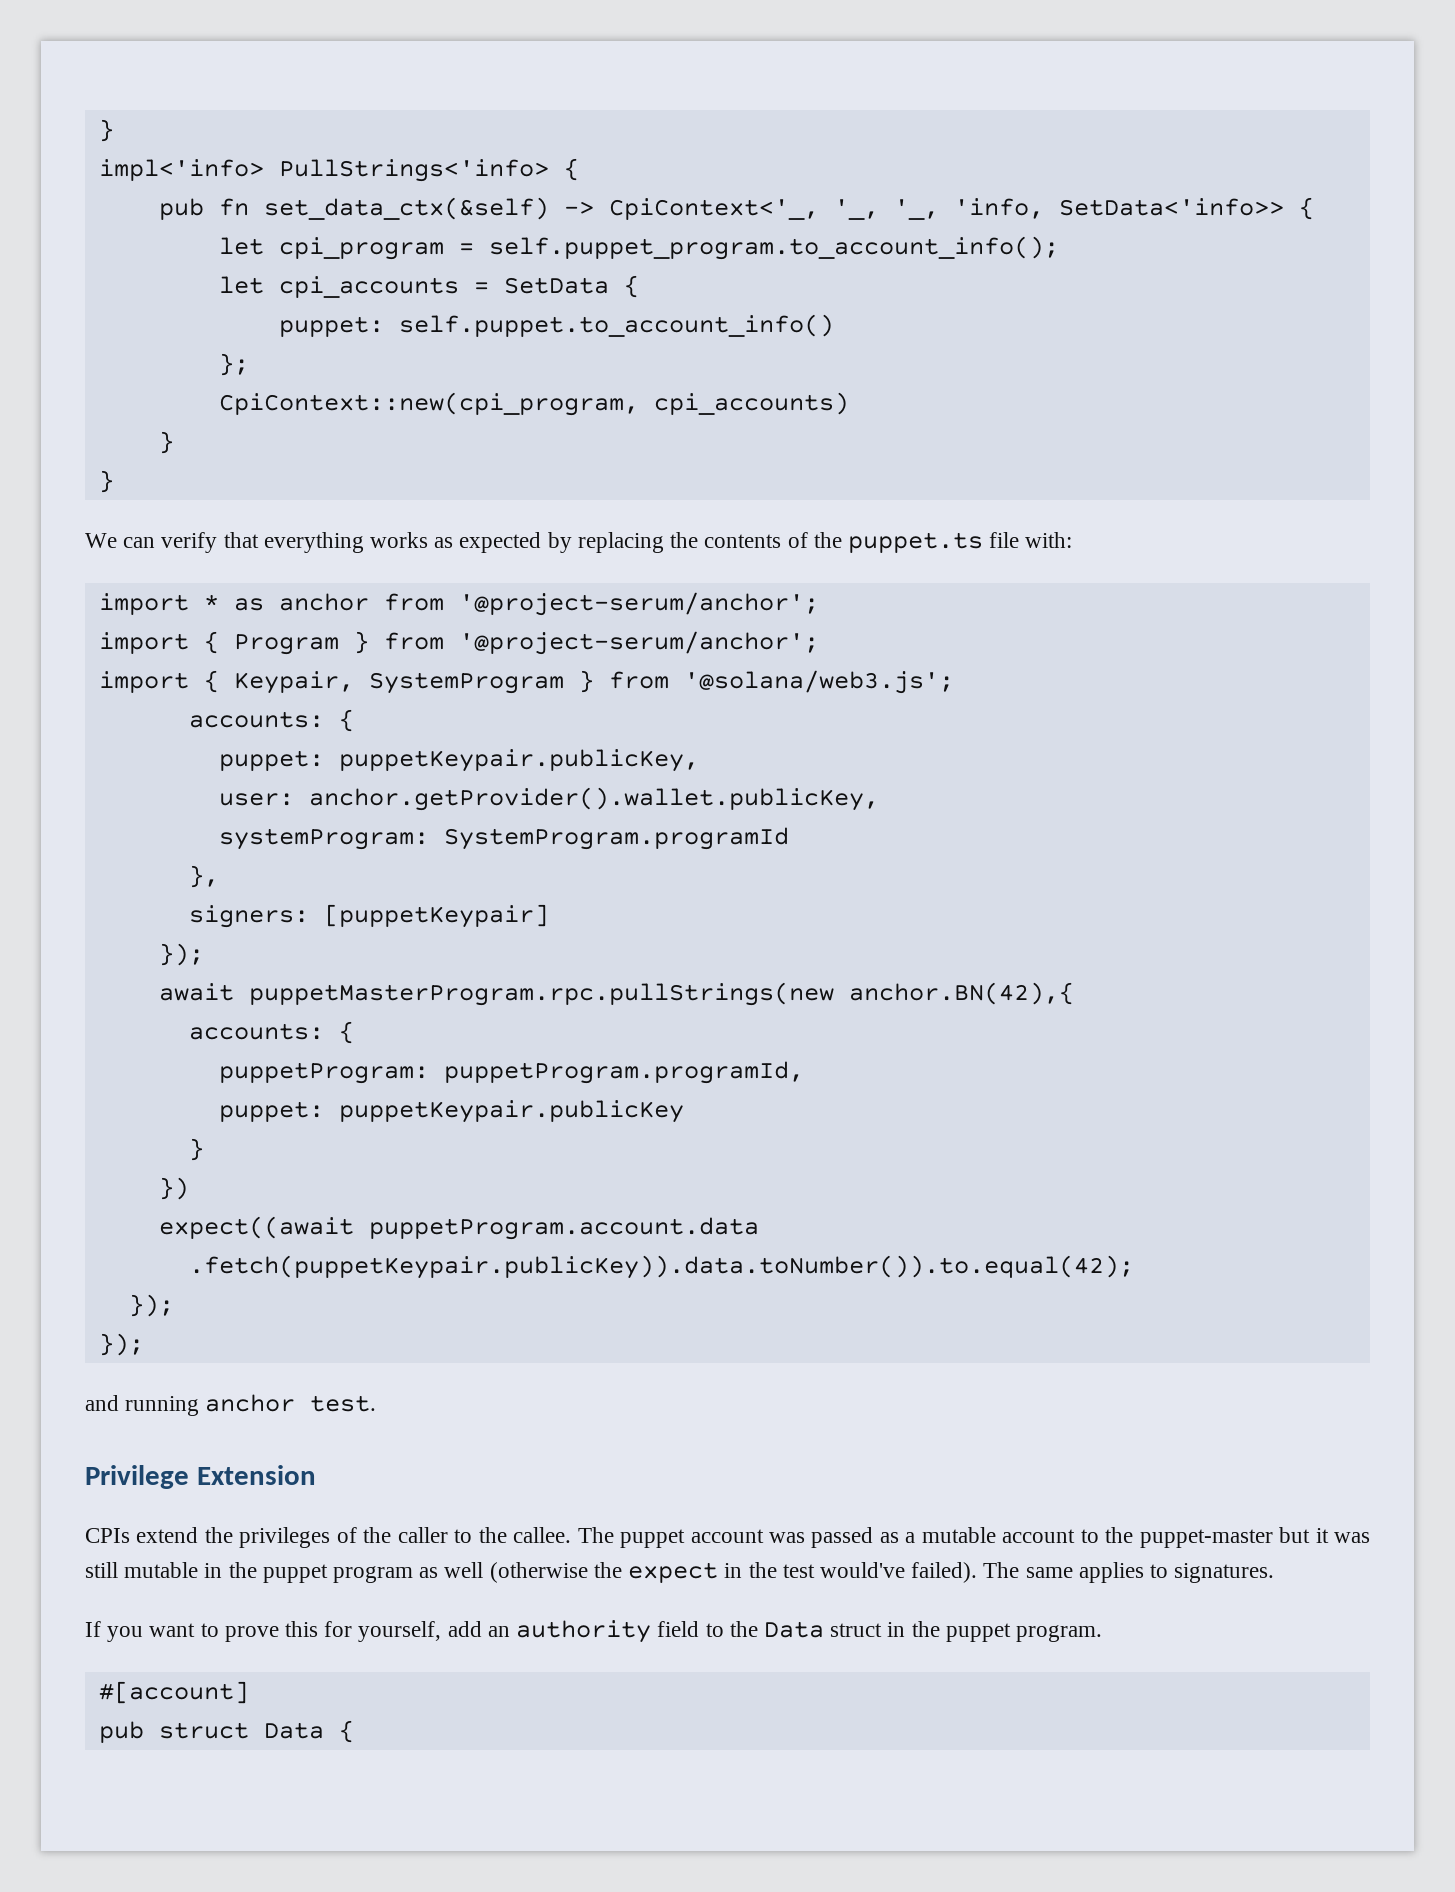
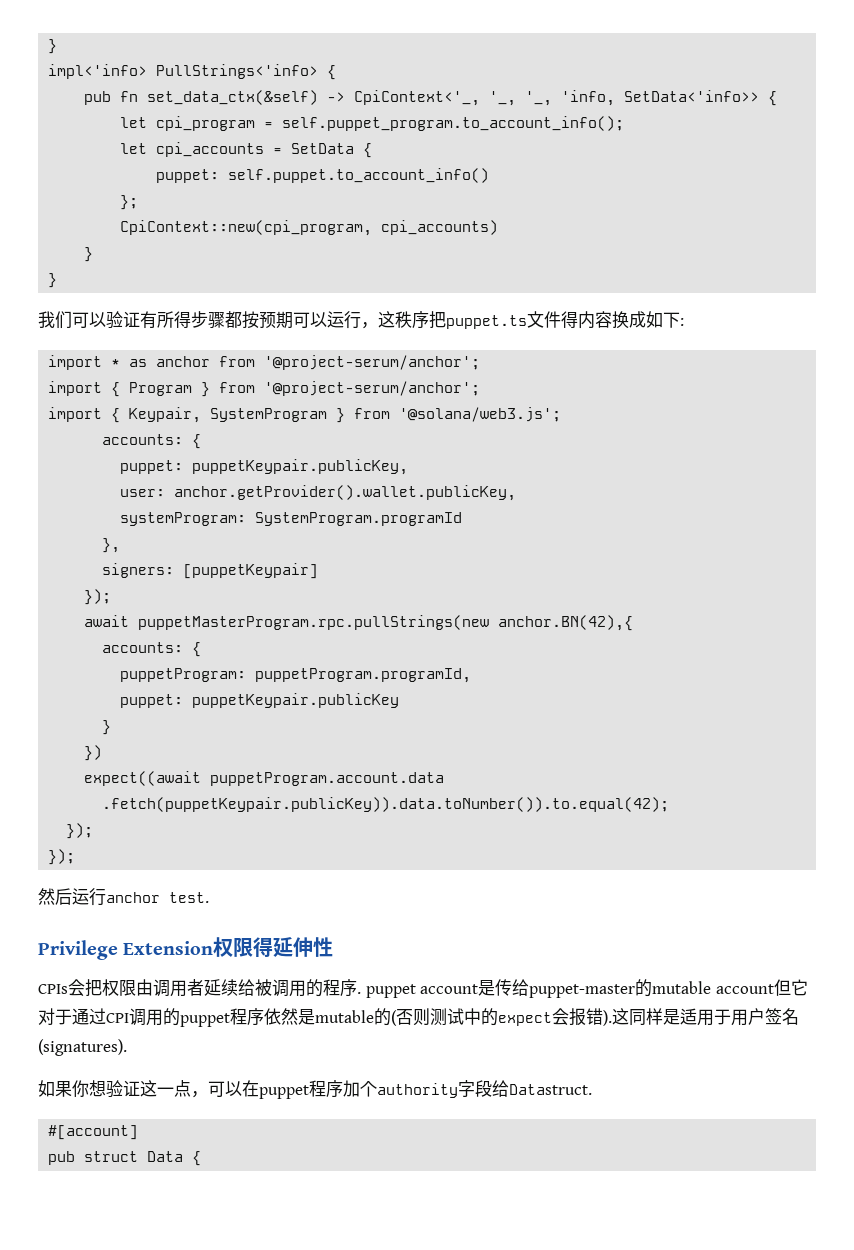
- We can verify that everything works as expected by replacing the contents of the puppet.ts file with:
+ 我们可以验证有所得步骤都按预期可以运行，这秩序把puppet.ts文件得内容换成如下:
- and running anchor test.
+ 然后运行anchor test.
- Privilege Extension
- CPIs extend the privileges of the caller to the callee. The puppet account was passed as a mutable account to the puppet-master but it was still mutable in the puppet program as well (otherwise the expect in the test would've failed). The same applies to signatures.
- If you want to prove this for yourself, add an authority field to the Data struct in the puppet program.
+ Privilege Extension权限得延伸性
+ CPIs会把权限由调用者延续给被调用的程序. puppet account是传给puppet-master的mutable account但它对于通过CPI调用的puppet程序依然是mutable的(否则测试中的expect会报错).这同样是适用于用户签名(signatures).
+ 如果你想验证这一点，可以在puppet程序加个authority字段给Datastruct.

